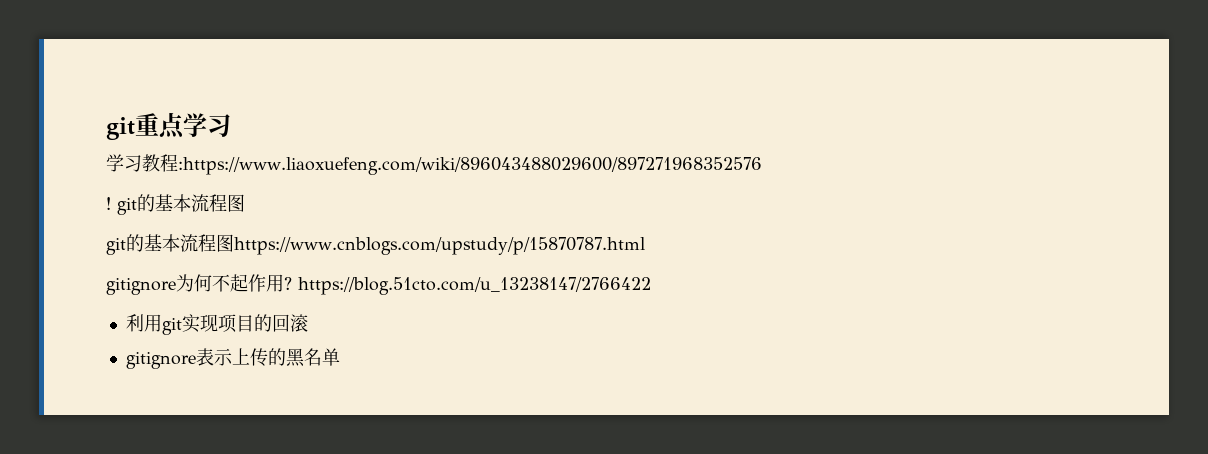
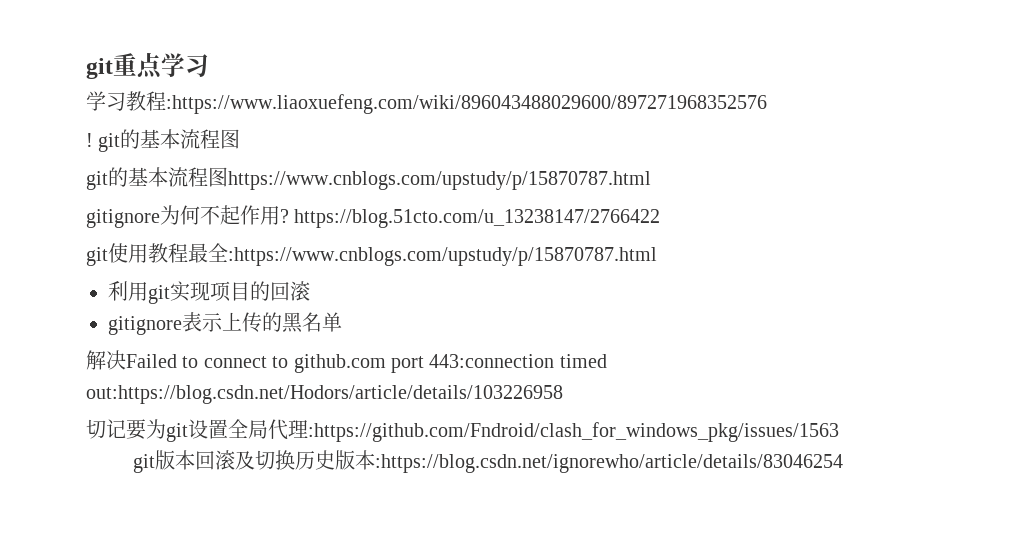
+ git使用教程最全:https://www.cnblogs.com/upstudy/p/15870787.html
+ 解决Failed to connect to github.com port 443:connection timed out:https://blog.csdn.net/Hodors/article/details/103226958
+ 切记要为git设置全局代理:https://github.com/Fndroid/clash_for_windows_pkg/issues/1563
+ git版本回滚及切换历史版本:https://blog.csdn.net/ignorewho/article/details/83046254

